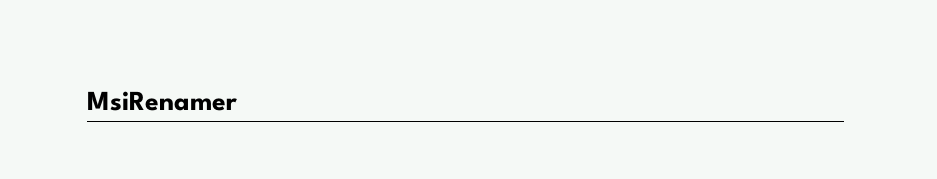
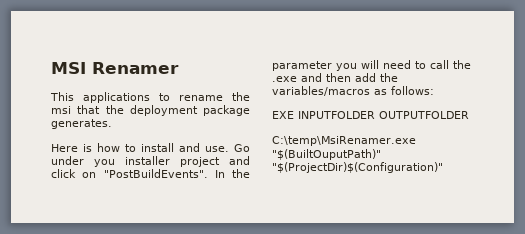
- MsiRenamer
+ MSI Renamer
+ This applications to rename the msi that the deployment package generates.
+ Here is how to install and use. Go under you installer project and click on "PostBuildEvents". In the parameter you will need to call the .exe and then add the variables/macros as follows:
+ EXE INPUTFOLDER OUTPUTFOLDER
+ C:\temp\MsiRenamer.exe "$(BuiltOuputPath)" "$(ProjectDir)$(Configuration)"

